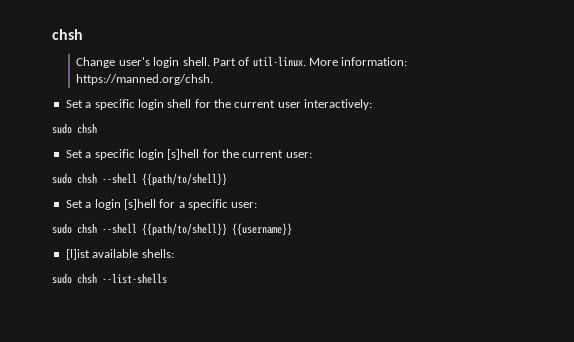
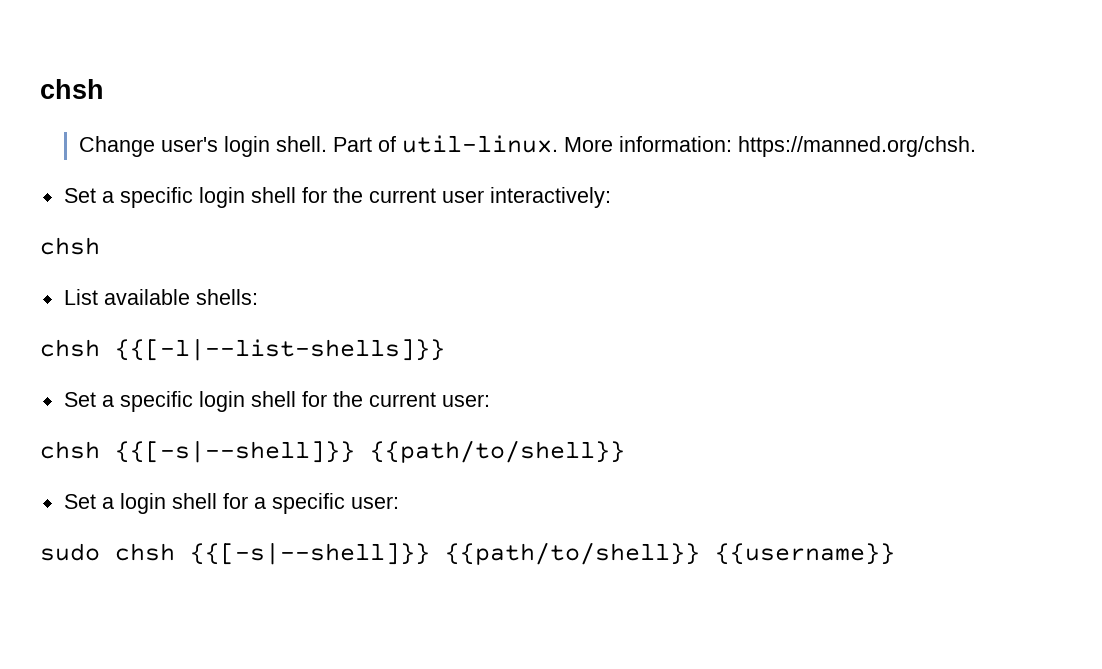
  Set a specific login shell for the current user interactively:
- sudo chsh
- Set a specific login [s]hell for the current user:
- sudo chsh --shell {{path/to/shell}}
+ chsh
+ List available shells:
+ chsh {{[-l|--list-shells]}}
+ Set a specific login shell for the current user:
+ chsh {{[-s|--shell]}} {{path/to/shell}}
- Set a login [s]hell for a specific user:
+ Set a login shell for a specific user:
- sudo chsh --shell {{path/to/shell}} {{username}}
+ sudo chsh {{[-s|--shell]}} {{path/to/shell}} {{username}}
- [l]ist available shells:
- sudo chsh --list-shells

